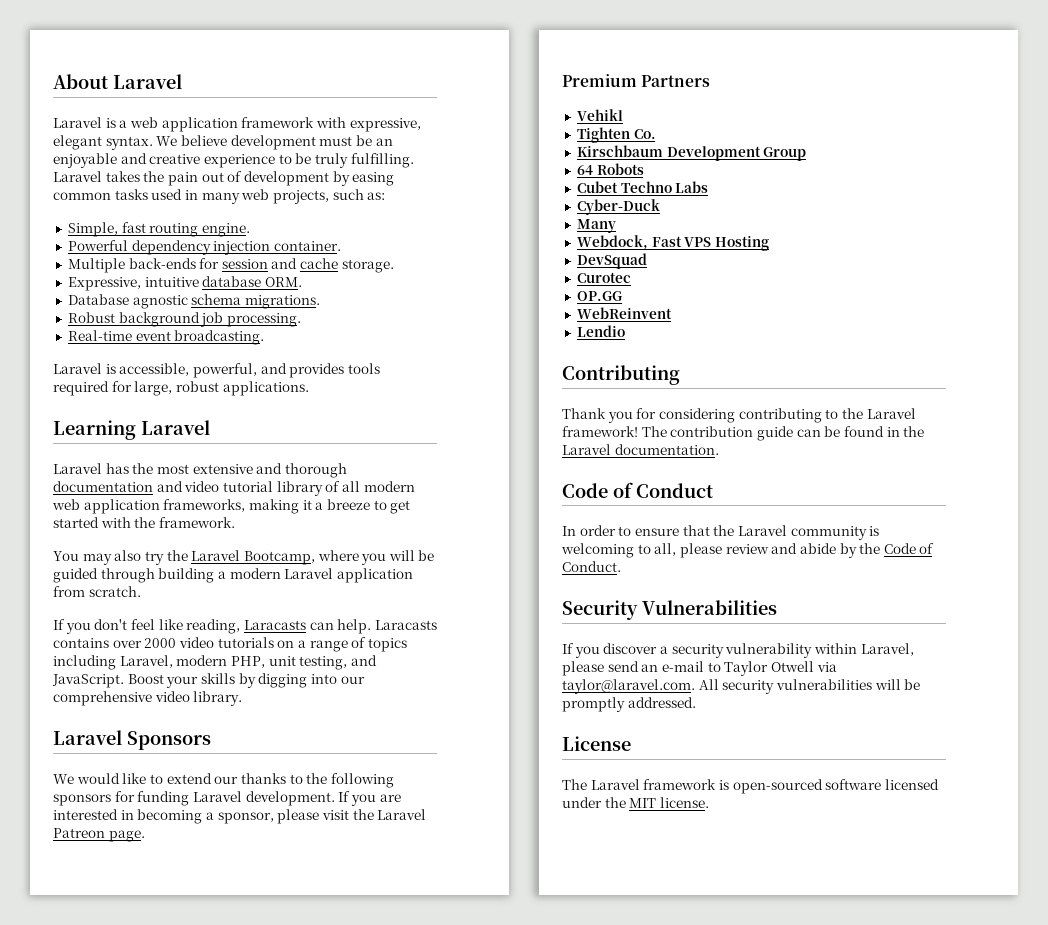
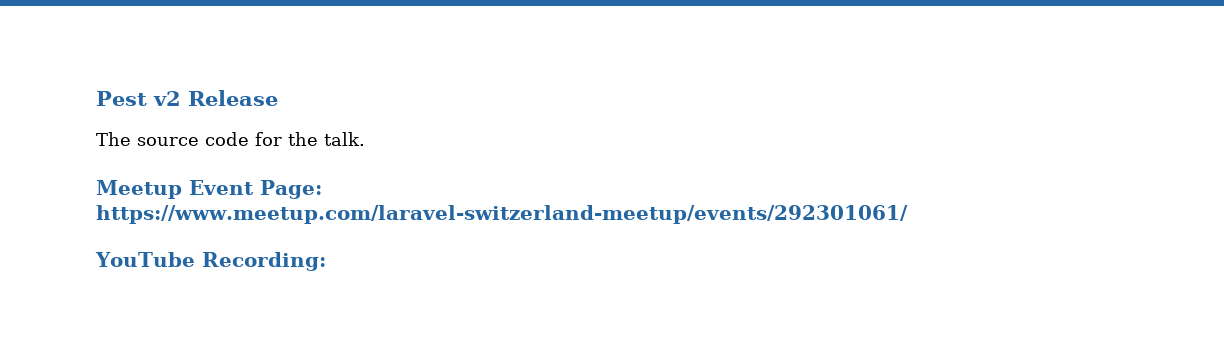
- About Laravel
- Laravel is a web application framework with expressive, elegant syntax. We believe development must be an enjoyable and creative experience to be truly fulfilling. Laravel takes the pain out of development by easing common tasks used in many web projects, such as:
- Simple, fast routing engine.
- Powerful dependency injection container.
- Multiple back-ends for session and cache storage.
- Expressive, intuitive database ORM.
- Database agnostic schema migrations.
- Robust background job processing.
- Real-time event broadcasting.
- Laravel is accessible, powerful, and provides tools required for large, robust applications.
- Learning Laravel
- Laravel has the most extensive and thorough documentation and video tutorial library of all modern web application frameworks, making it a breeze to get started with the framework.
- You may also try the Laravel Bootcamp, where you will be guided through building a modern Laravel application from scratch.
- If you don't feel like reading, Laracasts can help. Laracasts contains over 2000 video tutorials on a range of topics including Laravel, modern PHP, unit testing, and JavaScript. Boost your skills by digging into our comprehensive video library.
- Laravel Sponsors
- We would like to extend our thanks to the following sponsors for funding Laravel development. If you are interested in becoming a sponsor, please visit the Laravel Patreon page.
- Premium Partners
- Vehikl
- Tighten Co.
- Kirschbaum Development Group
- 64 Robots
- Cubet Techno Labs
- Cyber-Duck
- Many
- Webdock, Fast VPS Hosting
- DevSquad
- Curotec
- OP.GG
- WebReinvent
- Lendio
- Contributing
- Thank you for considering contributing to the Laravel framework! The contribution guide can be found in the Laravel documentation.
- Code of Conduct
- In order to ensure that the Laravel community is welcoming to all, please review and abide by the Code of Conduct.
- Security Vulnerabilities
- If you discover a security vulnerability within Laravel, please send an e-mail to Taylor Otwell via taylor@laravel.com. All security vulnerabilities will be promptly addressed.
- License
- The Laravel framework is open-sourced software licensed under the MIT license.
+ Pest v2 Release
+ The source code for the talk.
+ Meetup Event Page: https://www.meetup.com/laravel-switzerland-meetup/events/292301061/
+ YouTube Recording:

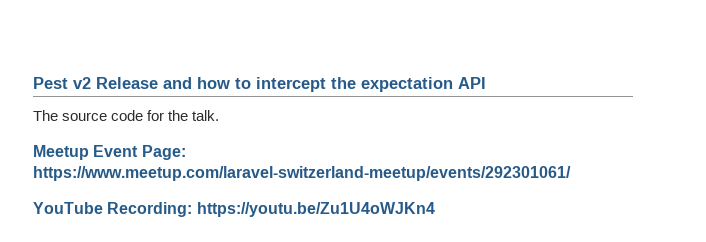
- Pest v2 Release
+ Pest v2 Release and how to intercept the expectation API
- YouTube Recording:
+ YouTube Recording: https://youtu.be/Zu1U4oWJKn4

